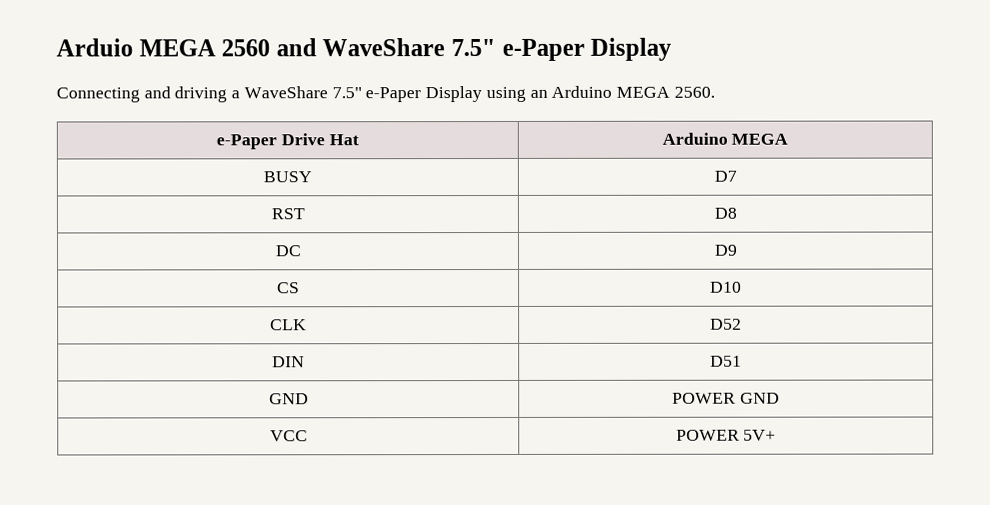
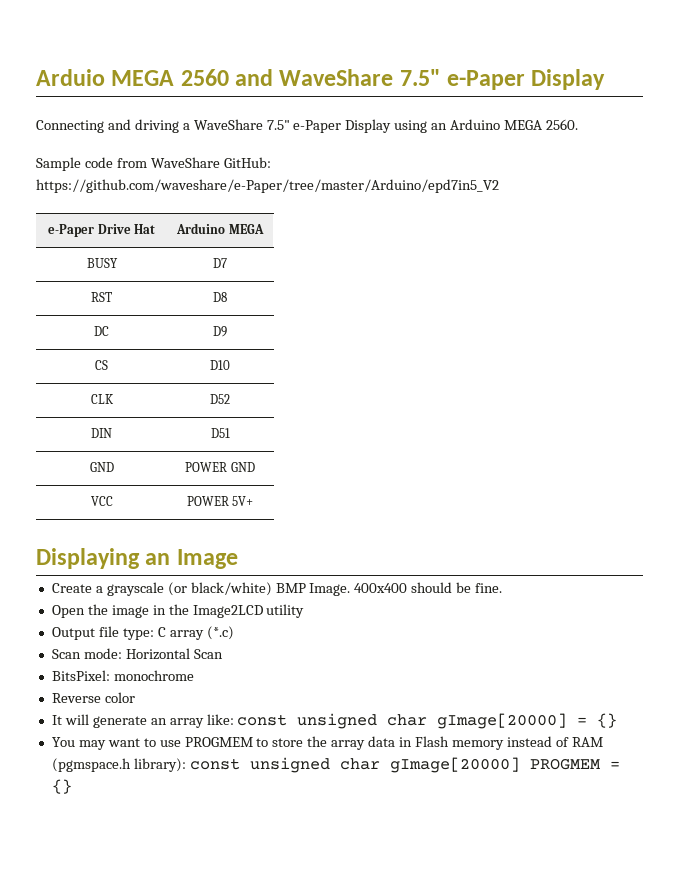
+ Sample code from WaveShare GitHub: https://github.com/waveshare/e-Paper/tree/master/Arduino/epd7in5_V2
+ Displaying an Image
+ Create a grayscale (or black/white) BMP Image. 400x400 should be fine.
+ Open the image in the Image2LCD utility
+ Output file type: C array (*.c)
+ Scan mode: Horizontal Scan
+ BitsPixel: monochrome
+ Reverse color
+ It will generate an array like: const unsigned char gImage[20000] = {}
+ You may want to use PROGMEM to store the array data in Flash memory instead of RAM (pgmspace.h library): const unsigned char gImage[20000] PROGMEM = {}

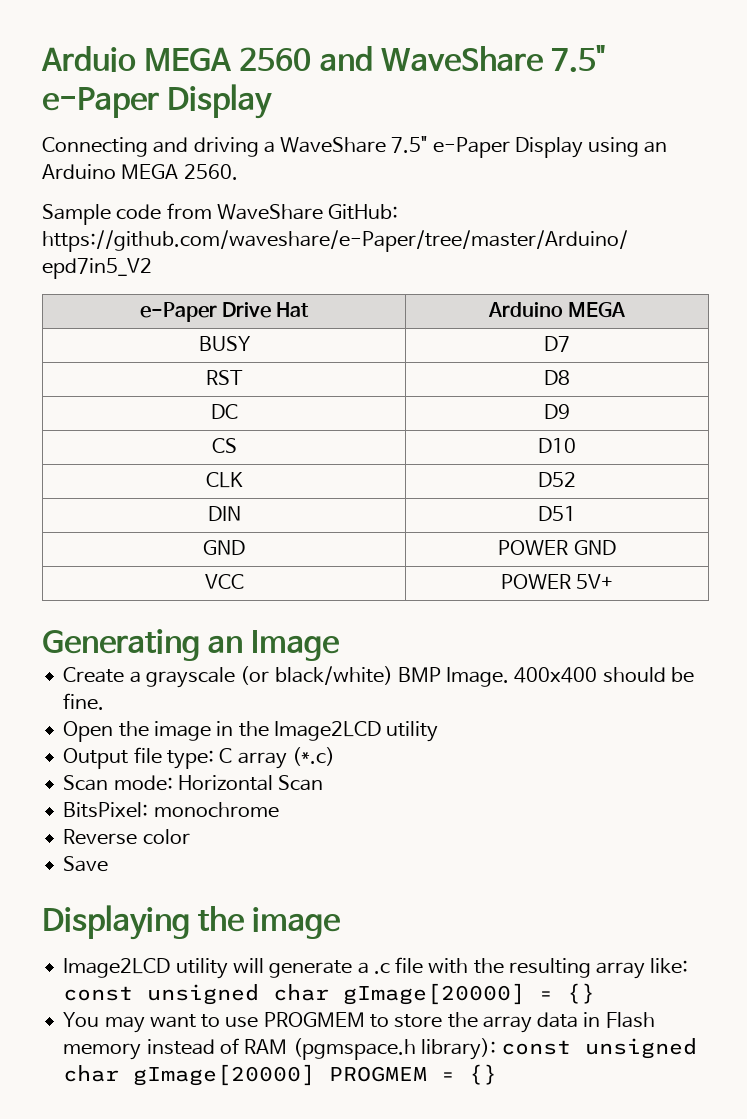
- Displaying an Image
+ Generating an Image
- It will generate an array like: const unsigned char gImage[20000] = {}
+ Save
+ Displaying the image
+ Image2LCD utility will generate a .c file with the resulting array like: const unsigned char gImage[20000] = {}

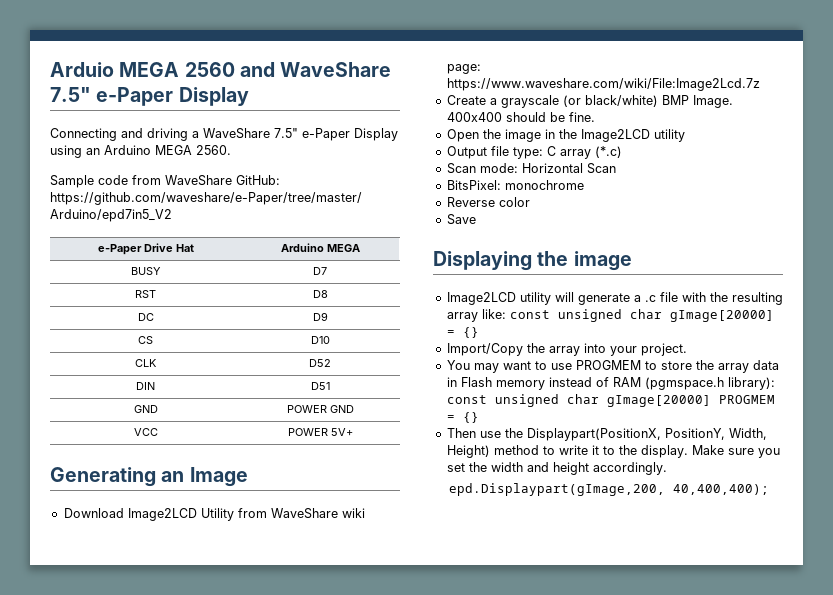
+ Download Image2LCD Utility from WaveShare wiki page: https://www.waveshare.com/wiki/File:Image2Lcd.7z
+ Import/Copy the array into your project.
+ Then use the Displaypart(PositionX, PositionY, Width, Height) method to write it to the display. Make sure you set the width and height accordingly.
+ epd.Displaypart(gImage,200, 40,400,400);

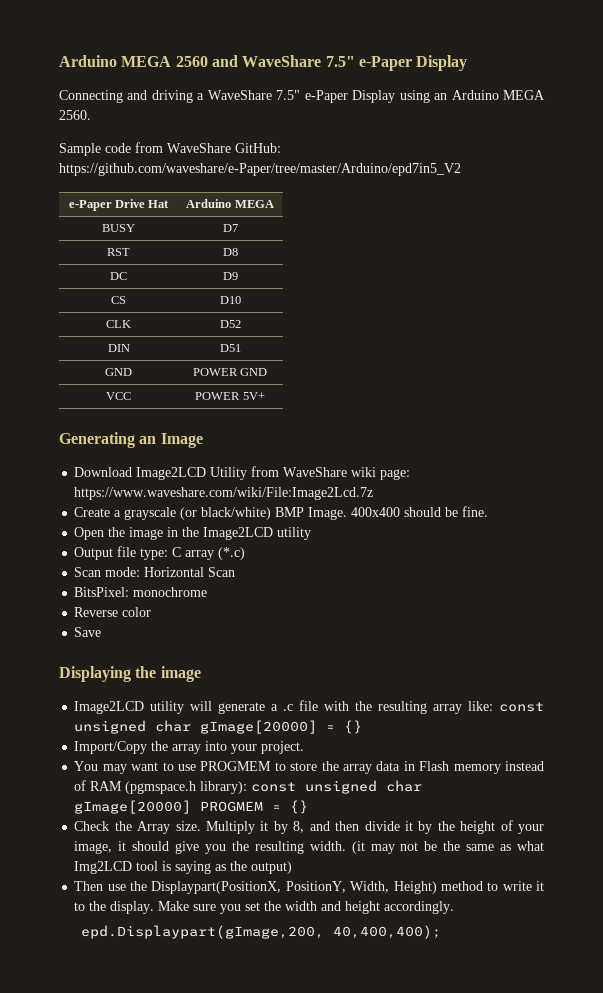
- Arduio MEGA 2560 and WaveShare 7.5" e-Paper Display
+ Arduino MEGA 2560 and WaveShare 7.5" e-Paper Display
+ Check the Array size. Multiply it by 8, and then divide it by the height of your image, it should give you the resulting width. (it may not be the same as what Img2LCD tool is saying as the output)

